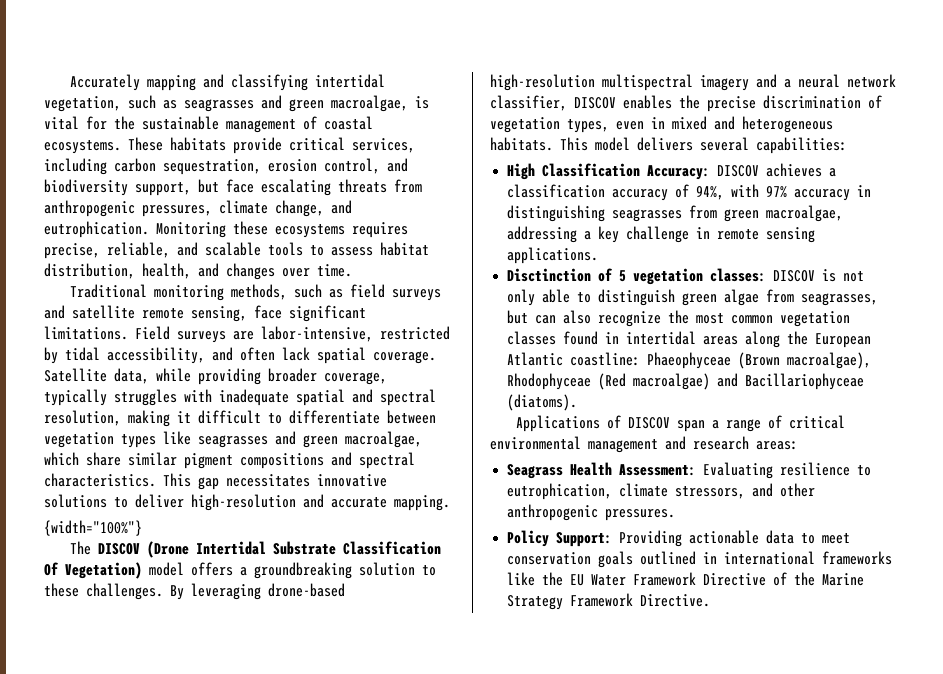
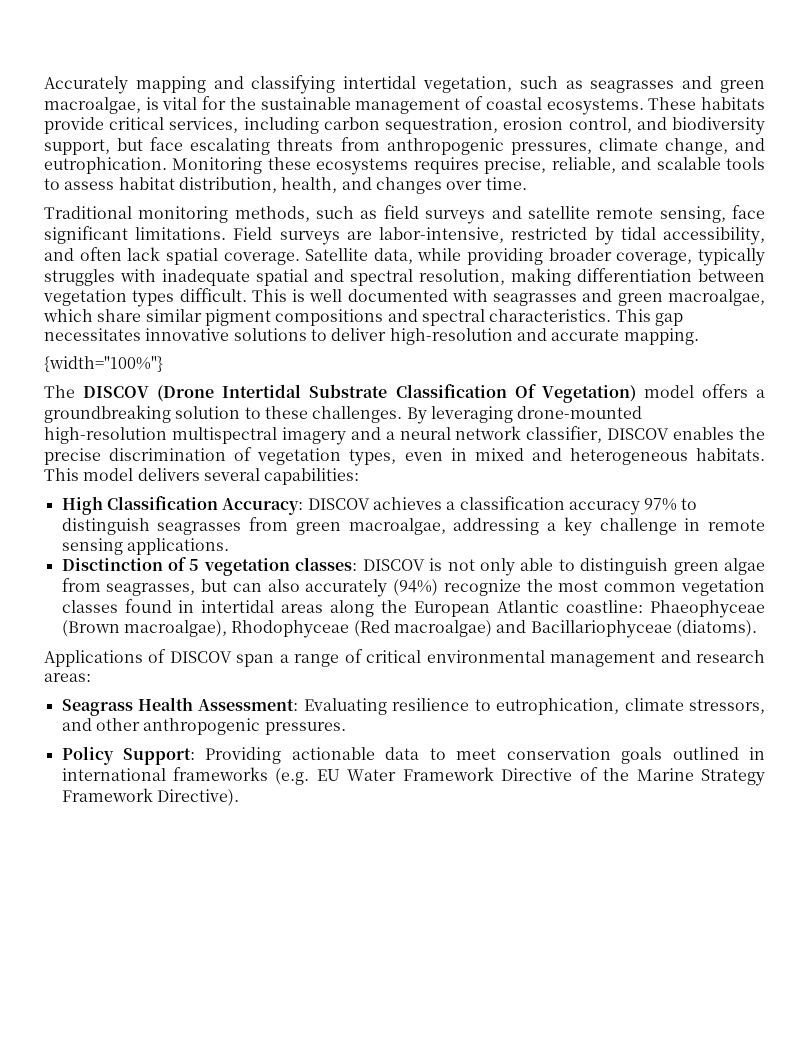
- Satellite data, while providing broader coverage, typically struggles with inadequate spatial and spectral resolution, making it difficult to differentiate between vegetation types like seagrasses and green macroalgae, which share similar pigment compositions and spectral characteristics.
+ Satellite data, while providing broader coverage, typically struggles with inadequate spatial and spectral resolution, making differentiation between vegetation types difficult. This is well documented with seagrasses and green macroalgae, which share similar pigment compositions and spectral characteristics.
- By leveraging drone-based high-resolution multispectral imagery and a neural network classifier, DISCOV enables the precise discrimination of vegetation types, even in mixed and heterogeneous habitats.
+ By leveraging drone-mounted high-resolution multispectral imagery and a neural network classifier, DISCOV enables the precise discrimination of vegetation types, even in mixed and heterogeneous habitats.
- High Classification Accuracy: DISCOV achieves a classification accuracy of 94%, with 97% accuracy in distinguishing seagrasses from green macroalgae, addressing a key challenge in remote sensing applications.
+ High Classification Accuracy: DISCOV achieves a classification accuracy 97% to distinguish seagrasses from green macroalgae, addressing a key challenge in remote sensing applications.
- Disctinction of 5 vegetation classes: DISCOV is not only able to distinguish green algae from seagrasses, but can also recognize the most common vegetation classes found in intertidal areas along the European Atlantic coastline: Phaeophyceae (Brown macroalgae), Rhodophyceae (Red macroalgae) and Bacillariophyceae (diatoms).
+ Disctinction of 5 vegetation classes: DISCOV is not only able to distinguish green algae from seagrasses, but can also accurately (94%) recognize the most common vegetation classes found in intertidal areas along the European Atlantic coastline: Phaeophyceae (Brown macroalgae), Rhodophyceae (Red macroalgae) and Bacillariophyceae (diatoms).
- Policy Support: Providing actionable data to meet conservation goals outlined in international frameworks like the EU Water Framework Directive of the Marine Strategy Framework Directive.
+ Policy Support: Providing actionable data to meet conservation goals outlined in international frameworks (e.g. EU Water Framework Directive of the Marine Strategy Framework Directive).

